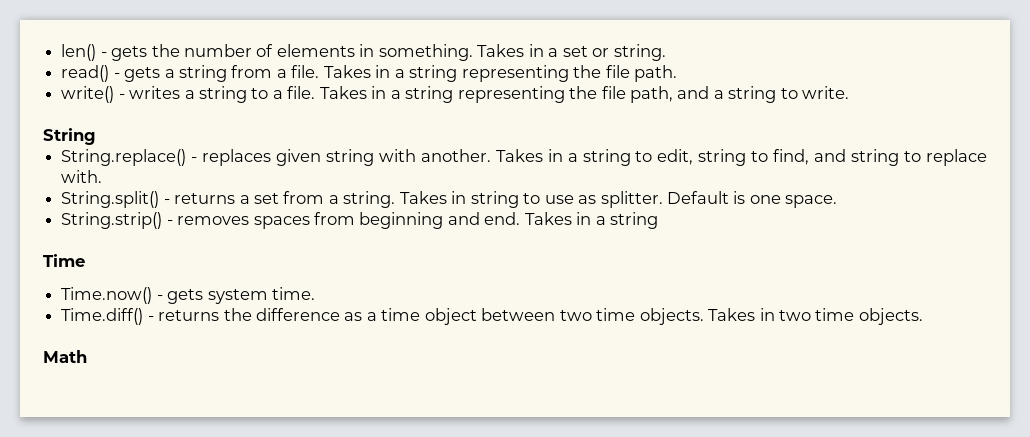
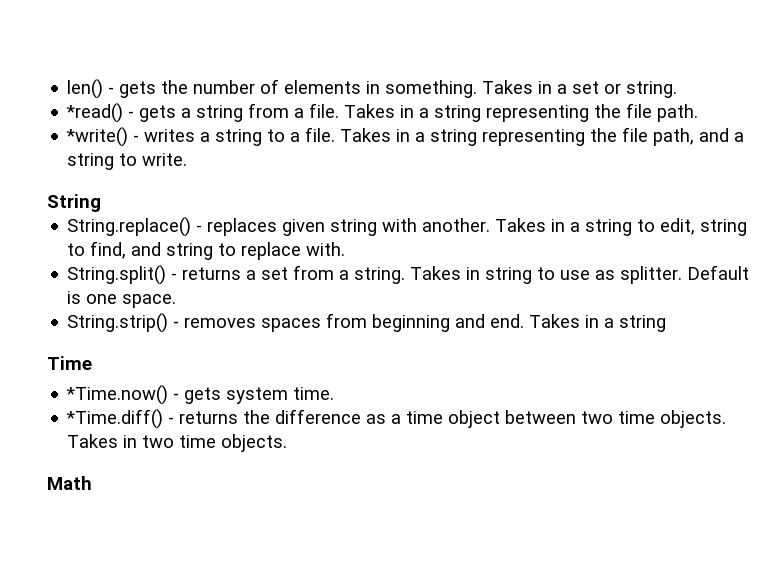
- read() - gets a string from a file.
+ *read() - gets a string from a file.
- write() - writes a string to a file.
+ *write() - writes a string to a file.
- Time.now() - gets system time.
+ *Time.now() - gets system time.
- Time.diff() - returns the difference as a time object between two time objects.
+ *Time.diff() - returns the difference as a time object between two time objects.

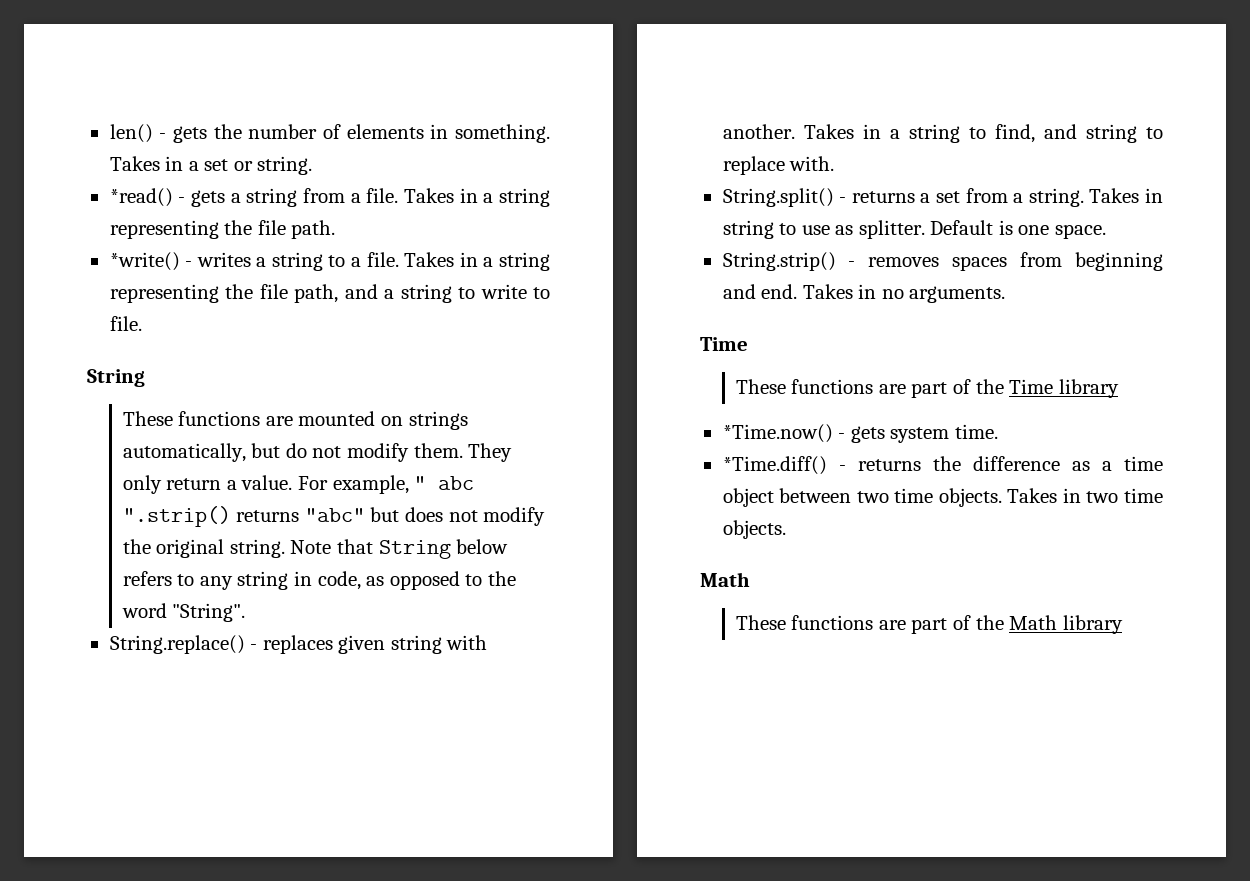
- Takes in a string representing the file path, and a string to write.
+ Takes in a string representing the file path, and a string to write to file.
  String
+ These functions are mounted on strings automatically, but do not modify them. They only return a value. For example, " abc ".strip() returns "abc" but does not modify the original string. Note that String below refers to any string in code, as opposed to the word "String".
- Takes in a string to edit, string to find, and string to replace with.
+ Takes in a string to find, and string to replace with.
- String.strip() - removes spaces from beginning and end. Takes in a string
+ String.strip() - removes spaces from beginning and end. Takes in no arguments.
  Time
+ These functions are part of the Time library
+ These functions are part of the Math library

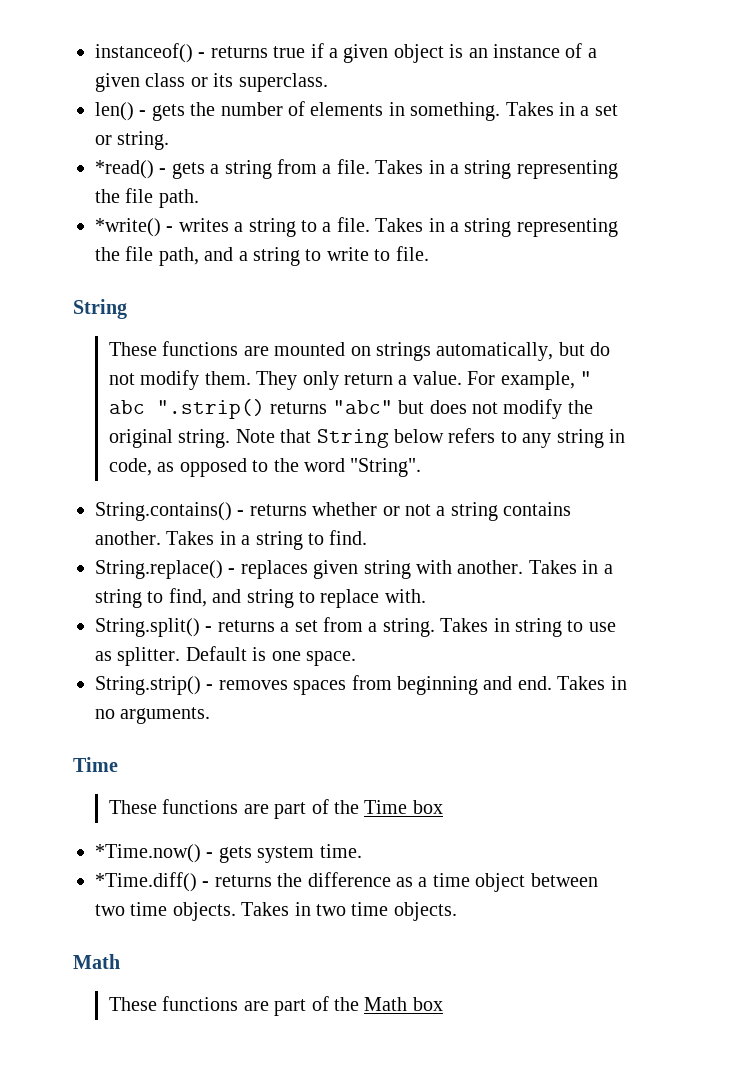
+ instanceof() - returns true if a given object is an instance of a given class or its superclass.
+ String.contains() - returns whether or not a string contains another. Takes in a string to find.
- These functions are part of the Time library
+ These functions are part of the Time box
- These functions are part of the Math library
+ These functions are part of the Math box

